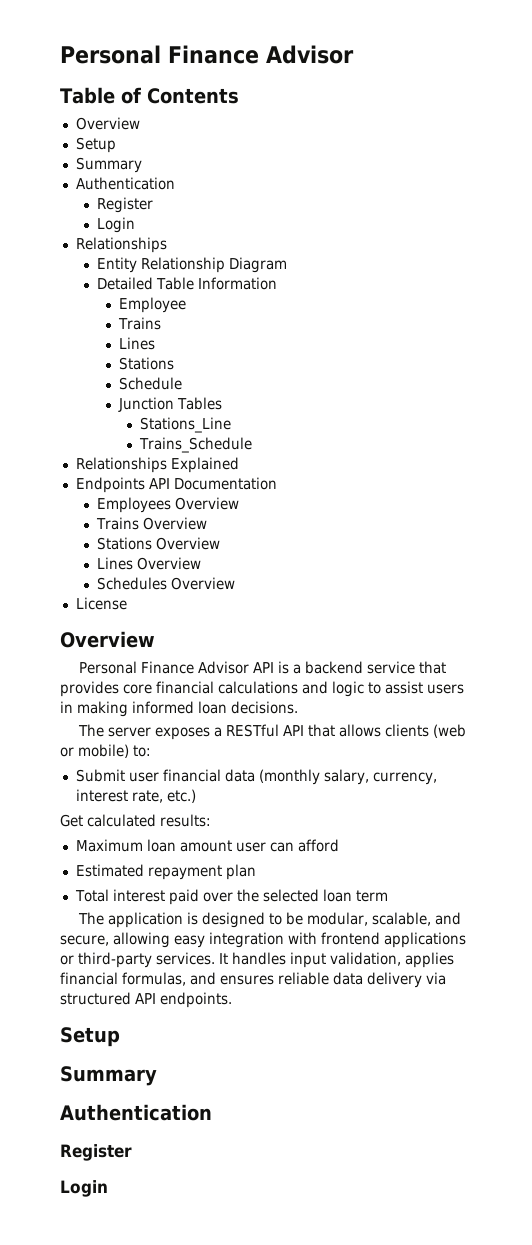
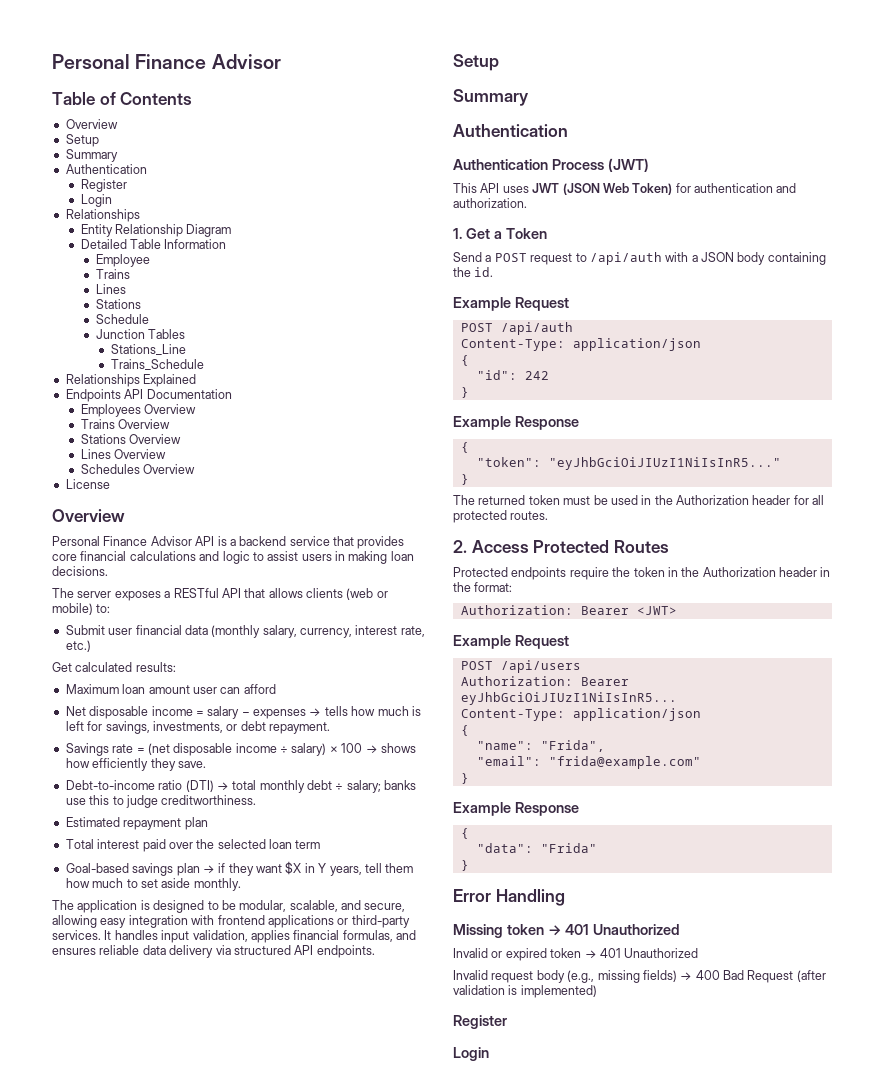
- Personal Finance Advisor API is a backend service that provides core financial calculations and logic to assist users in making informed loan decisions.
+ Personal Finance Advisor API is a backend service that provides core financial calculations and logic to assist users in making loan decisions.
+ Net disposable income = salary − expenses → tells how much is left for savings, investments, or debt repayment.
+ Savings rate = (net disposable income ÷ salary) × 100 → shows how efficiently they save.
+ Debt-to-income ratio (DTI) → total monthly debt ÷ salary; banks use this to judge creditworthiness.
+ Goal-based savings plan → if they want $X in Y years, tell them how much to set aside monthly.
+ Authentication Process (JWT)
+ This API uses JWT (JSON Web Token) for authentication and authorization.
+ 1. Get a Token
+ Send a POST request to /api/auth with a JSON body containing the id.
+ Example Request
+ POST /api/auth
+ Content-Type: application/json
+ {
+ "id": 242
+ }
+ Example Response
+ {
+ "token": "eyJhbGciOiJIUzI1NiIsInR5..."
+ }
+ The returned token must be used in the Authorization header for all protected routes.
+ 2. Access Protected Routes
+ Protected endpoints require the token in the Authorization header in the format:
+ Authorization: Bearer <JWT>
+ Example Request
+ POST /api/users
+ Authorization: Bearer eyJhbGciOiJIUzI1NiIsInR5...
+ Content-Type: application/json
+ {
+ "name": "Frida",
+ "email": "frida@example.com"
+ }
+ Example Response
+ {
+ "data": "Frida"
+ }
+ Error Handling
+ Missing token → 401 Unauthorized
+ Invalid or expired token → 401 Unauthorized
+ Invalid request body (e.g., missing fields) → 400 Bad Request (after validation is implemented)

